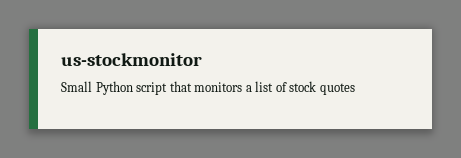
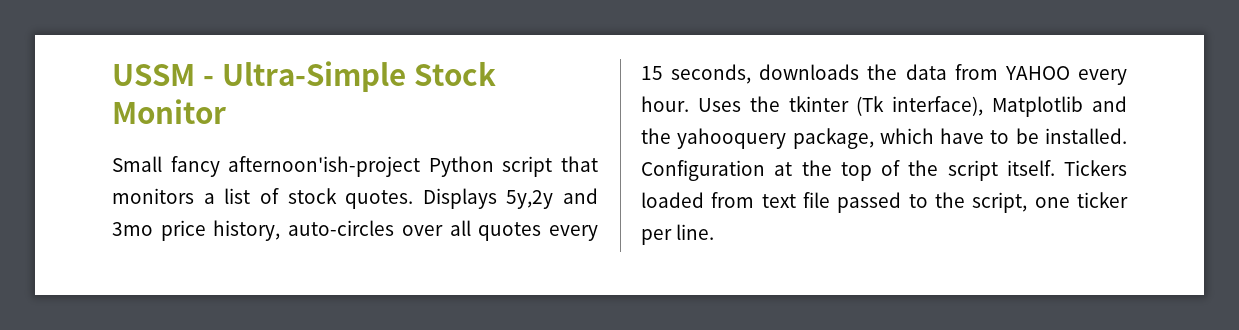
- us-stockmonitor
+ USSM - Ultra-Simple Stock Monitor
- Small Python script that monitors a list of stock quotes
+ Small fancy afternoon'ish-project Python script that monitors a list of stock quotes. Displays 5y,2y and 3mo price history, auto-circles over all quotes every 15 seconds, downloads the data from YAHOO every hour. Uses the tkinter (Tk interface), Matplotlib and the yahooquery package, which have to be installed. Configuration at the top of the script itself. Tickers loaded from text file passed to the script, one ticker per line.

